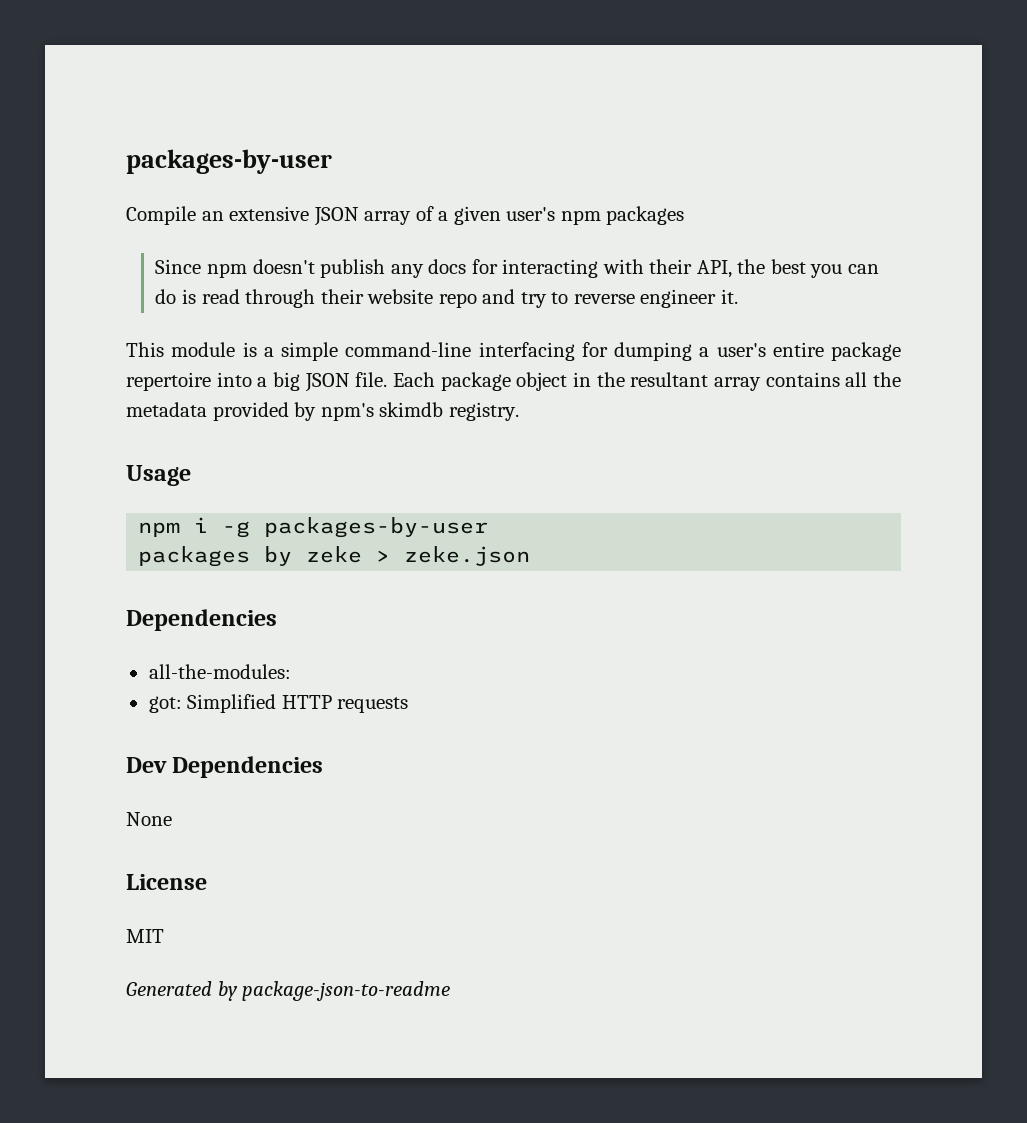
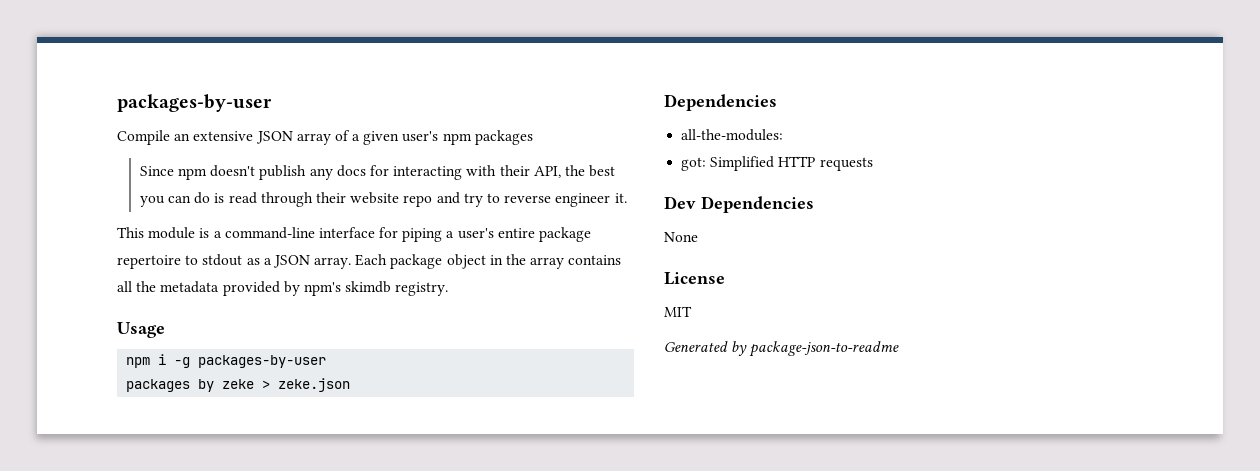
- This module is a simple command-line interfacing for dumping a user's entire package repertoire into a big JSON file.
+ This module is a command-line interface for piping a user's entire package repertoire to stdout as a JSON array.
- Each package object in the resultant array contains all the metadata provided by npm's skimdb registry.
+ Each package object in the array contains all the metadata provided by npm's skimdb registry.

